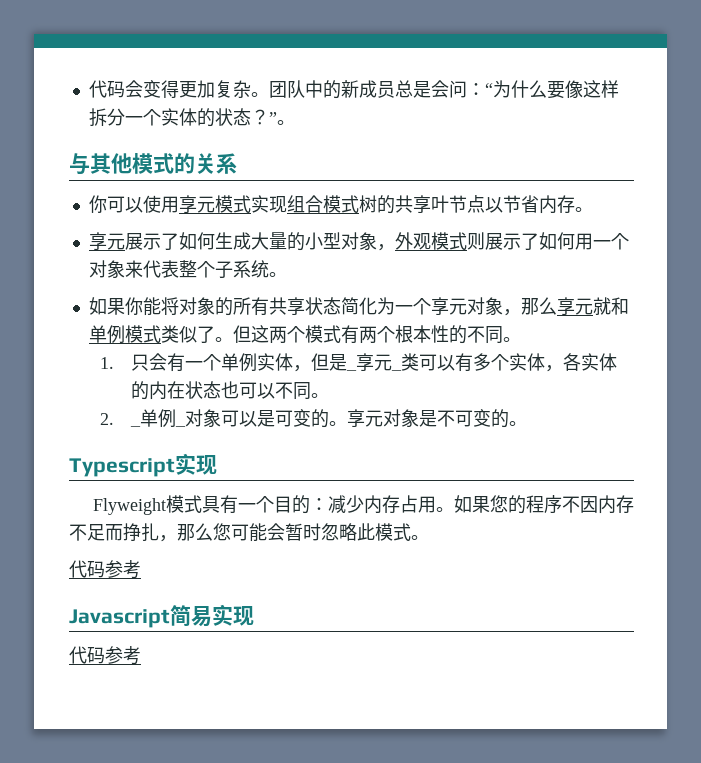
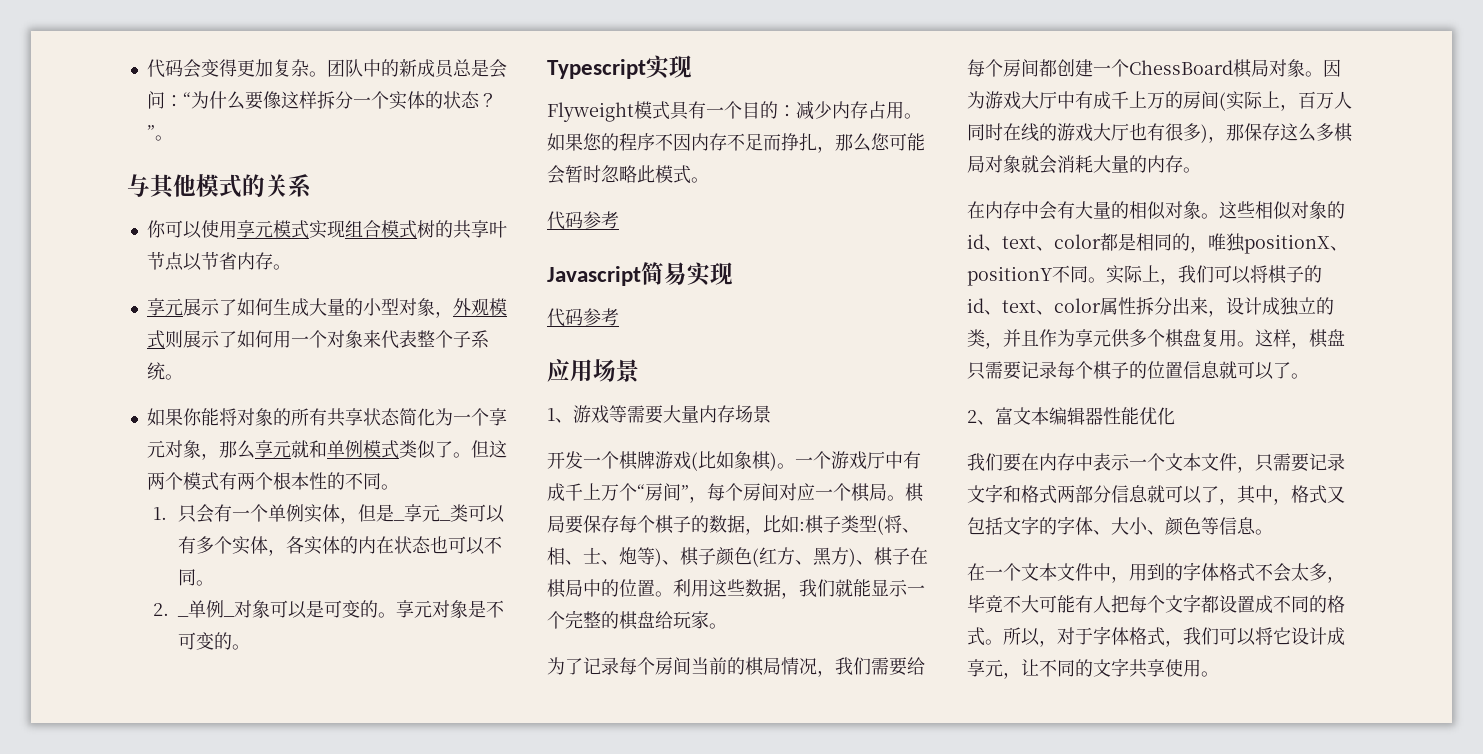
+ 应用场景
+ 1、游戏等需要大量内存场景
+ 开发一个棋牌游戏(比如象棋)。一个游戏厅中有成千上万个“房间”，每个房间对应一个棋局。棋局要保存每个棋子的数据，比如:棋子类型(将、相、士、炮等)、棋子颜色(红方、黑方)、棋子在棋局中的位置。利用这些数据，我们就能显示一个完整的棋盘给玩家。
+ 为了记录每个房间当前的棋局情况，我们需要给每个房间都创建一个ChessBoard棋局对象。因为游戏大厅中有成千上万的房间(实际上，百万人同时在线的游戏大厅也有很多)，那保存这么多棋局对象就会消耗大量的内存。
+ 在内存中会有大量的相似对象。这些相似对象的id、text、color都是相同的，唯独positionX、positionY不同。实际上，我们可以将棋子的id、text、color属性拆分出来，设计成独立的类，并且作为享元供多个棋盘复用。这样，棋盘只需要记录每个棋子的位置信息就可以了。
+ 2、富文本编辑器性能优化
+ 我们要在内存中表示一个文本文件，只需要记录文字和格式两部分信息就可以了，其中，格式又包括文字的字体、大小、颜色等信息。
+ 在一个文本文件中，用到的字体格式不会太多，毕竟不大可能有人把每个文字都设置成不同的格式。所以，对于字体格式，我们可以将它设计成享元，让不同的文字共享使用。

